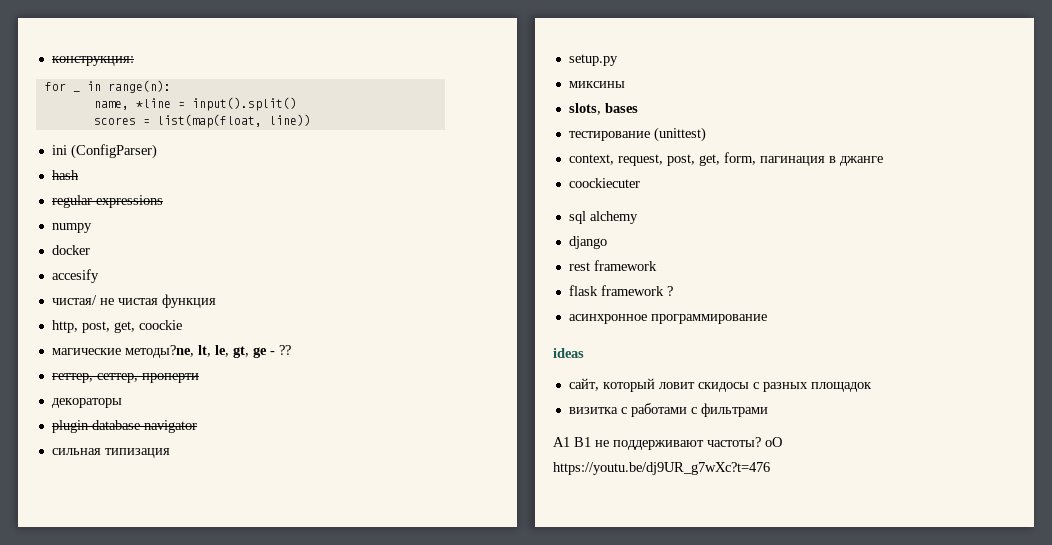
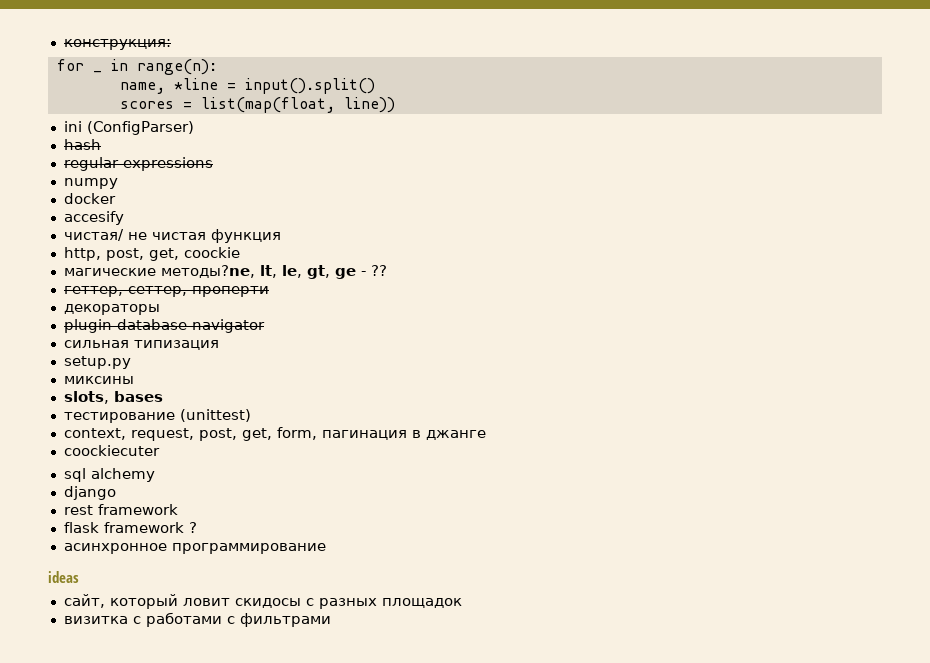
- A1 B1 не поддерживают частоты? оО https://youtu.be/dj9UR_g7wXc?t=476

